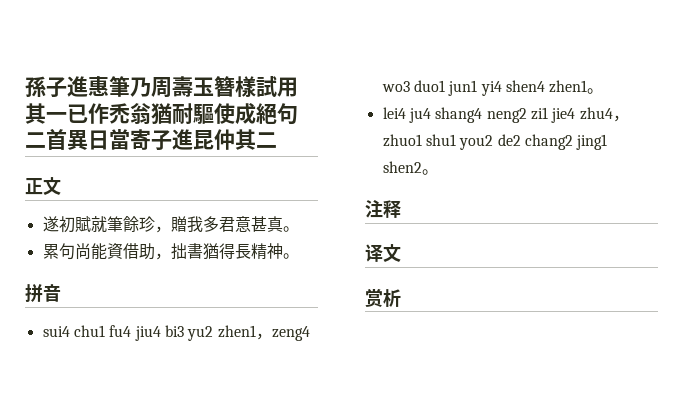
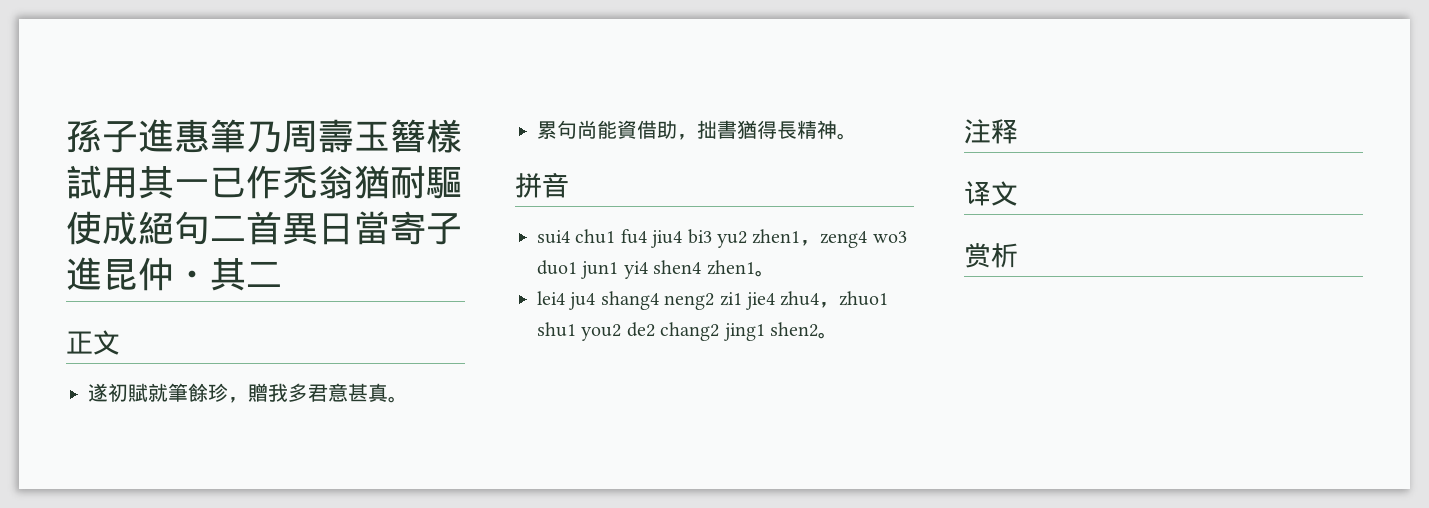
- 孫子進惠筆乃周壽玉簪樣試用其一已作禿翁猶耐驅使成絕句二首異日當寄子進昆仲其二
+ 孫子進惠筆乃周壽玉簪樣試用其一已作禿翁猶耐驅使成絕句二首異日當寄子進昆仲・其二

